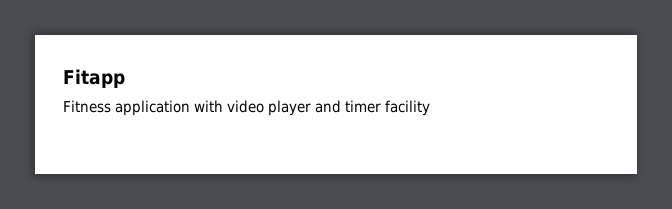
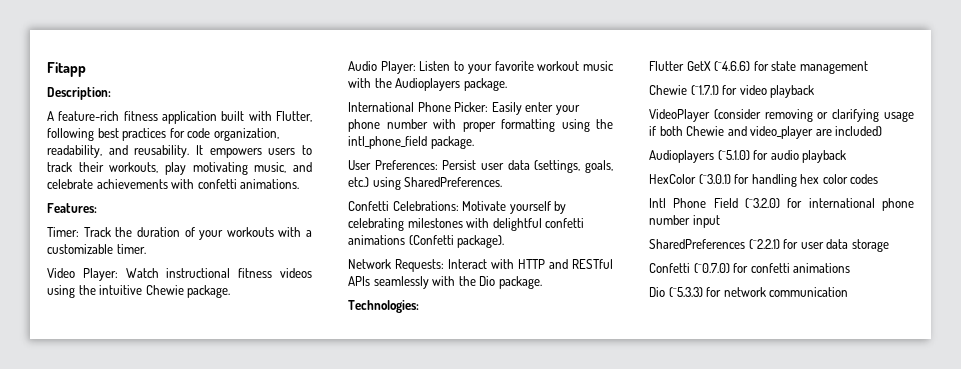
- Fitness application with video player and timer facility
+ Description:
+ A feature-rich fitness application built with Flutter, following best practices for code organization, readability, and reusability. It empowers users to track their workouts, play motivating music, and celebrate achievements with confetti animations.
+ Features:
+ Timer: Track the duration of your workouts with a customizable timer.
+ Video Player: Watch instructional fitness videos using the intuitive Chewie package.
+ Audio Player: Listen to your favorite workout music with the Audioplayers package.
+ International Phone Picker: Easily enter your phone number with proper formatting using the intl_phone_field package.
+ User Preferences: Persist user data (settings, goals, etc.) using SharedPreferences.
+ Confetti Celebrations: Motivate yourself by celebrating milestones with delightful confetti animations (Confetti package).
+ Network Requests: Interact with HTTP and RESTful APIs seamlessly with the Dio package.
+ Technologies:
+ Flutter GetX (^4.6.6) for state management
+ Chewie (^1.7.1) for video playback
+ VideoPlayer (consider removing or clarifying usage if both Chewie and video_player are included)
+ Audioplayers (^5.1.0) for audio playback
+ HexColor (^3.0.1) for handling hex color codes
+ Intl Phone Field (^3.2.0) for international phone number input
+ SharedPreferences (^2.2.1) for user data storage
+ Confetti (^0.7.0) for confetti animations
+ Dio (^5.3.3) for network communication

